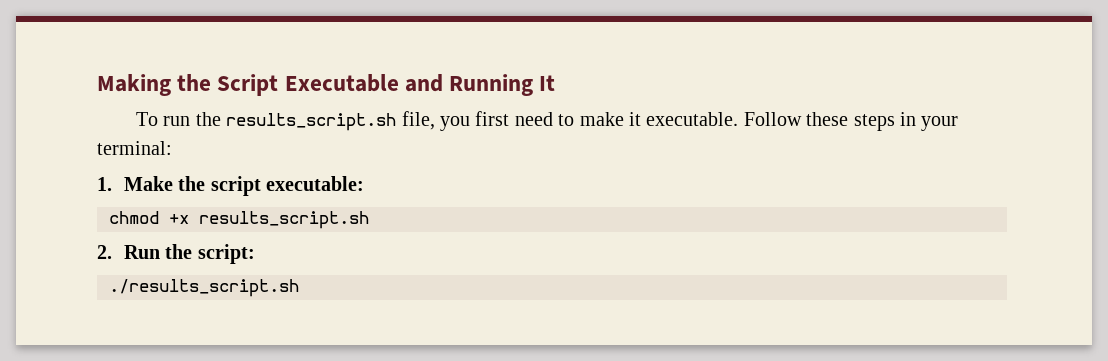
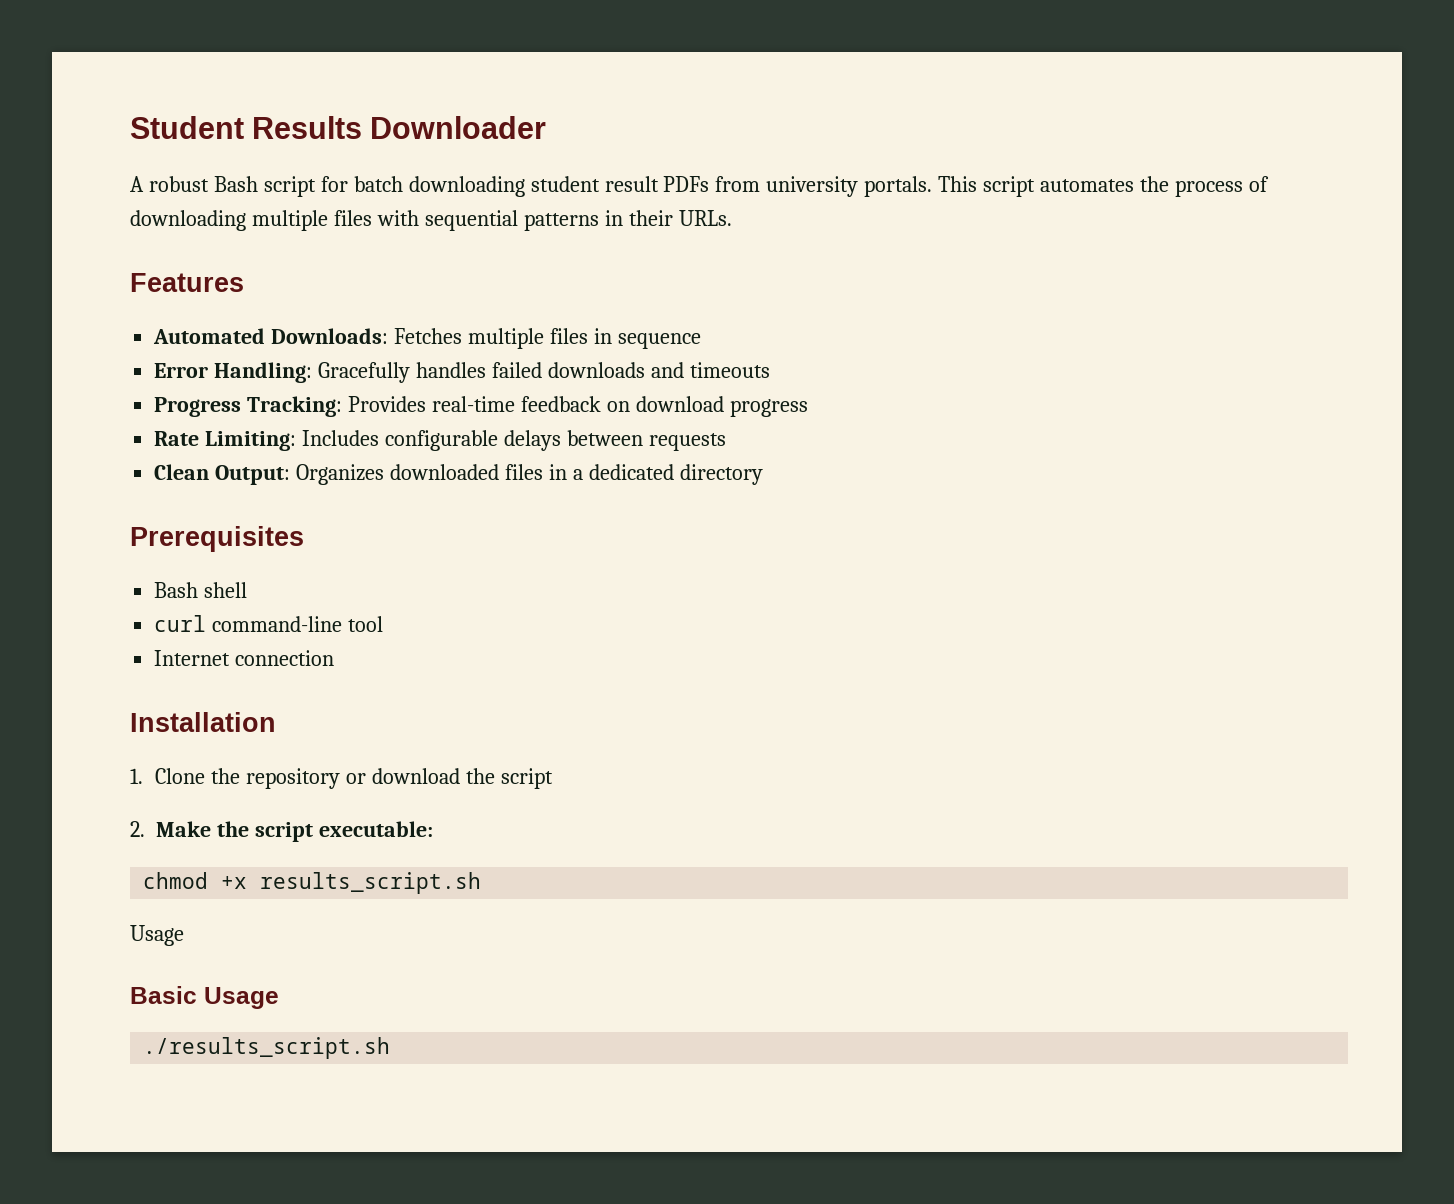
- Making the Script Executable and Running It
- To run the results_script.sh file, you first need to make it executable. Follow these steps in your terminal:
- 1. Make the script executable:
+ Student Results Downloader
+ A robust Bash script for batch downloading student result PDFs from university portals. This script automates the process of downloading multiple files with sequential patterns in their URLs.
+ Features
+ Automated Downloads: Fetches multiple files in sequence
+ Error Handling: Gracefully handles failed downloads and timeouts
+ Progress Tracking: Provides real-time feedback on download progress
+ Rate Limiting: Includes configurable delays between requests
+ Clean Output: Organizes downloaded files in a dedicated directory
+ Prerequisites
+ Bash shell
+ curl command-line tool
+ Internet connection
+ Installation
+ 1. Clone the repository or download the script
+ 2. Make the script executable:
  chmod +x results_script.sh
- 2. Run the script:
+ Usage
+ Basic Usage

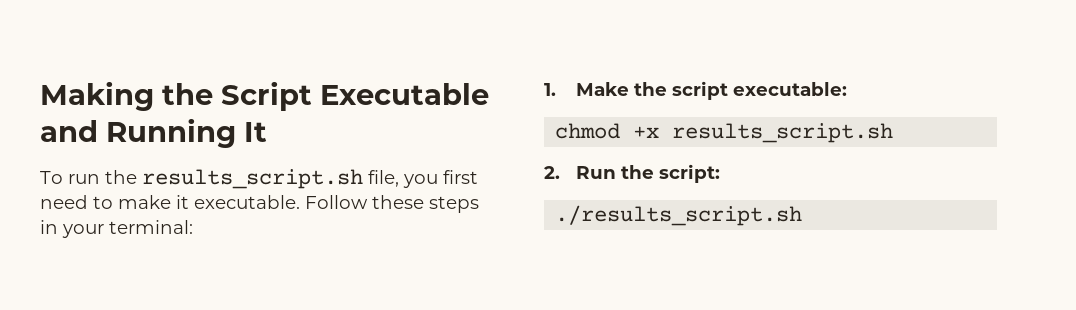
- Student Results Downloader
- A robust Bash script for batch downloading student result PDFs from university portals. This script automates the process of downloading multiple files with sequential patterns in their URLs.
- Features
- Automated Downloads: Fetches multiple files in sequence
- Error Handling: Gracefully handles failed downloads and timeouts
- Progress Tracking: Provides real-time feedback on download progress
- Rate Limiting: Includes configurable delays between requests
- Clean Output: Organizes downloaded files in a dedicated directory
- Prerequisites
- Bash shell
- curl command-line tool
- Internet connection
- Installation
- 1. Clone the repository or download the script
- 2. Make the script executable:
+ Making the Script Executable and Running It
+ To run the results_script.sh file, you first need to make it executable. Follow these steps in your terminal:
+ 1. Make the script executable:
  chmod +x results_script.sh
- Usage
- Basic Usage
+ 2. Run the script:

